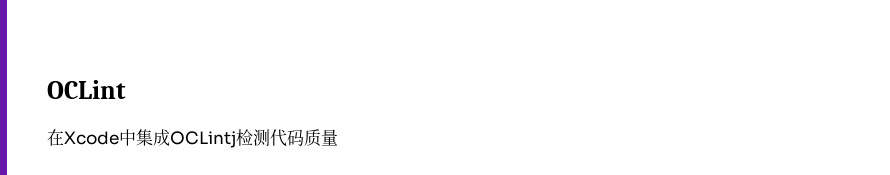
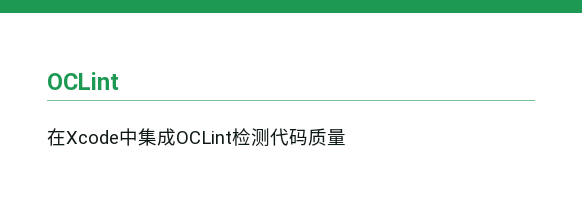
- 在Xcode中集成OCLintj检测代码质量
+ 在Xcode中集成OCLint检测代码质量

